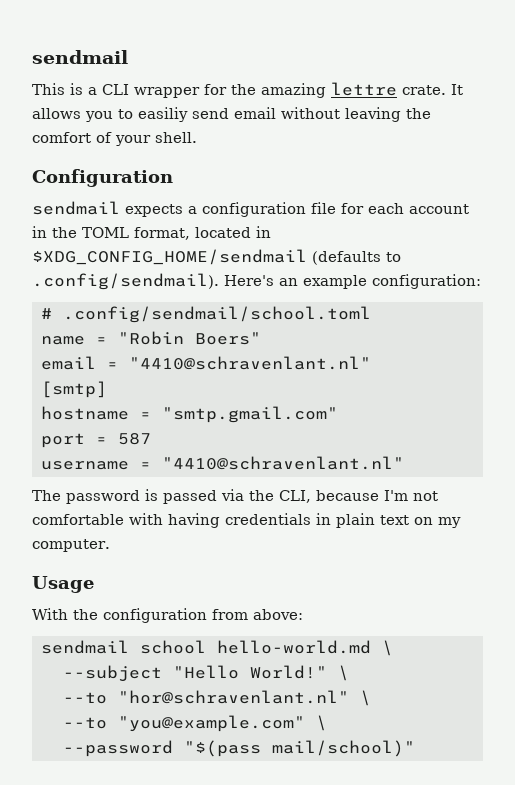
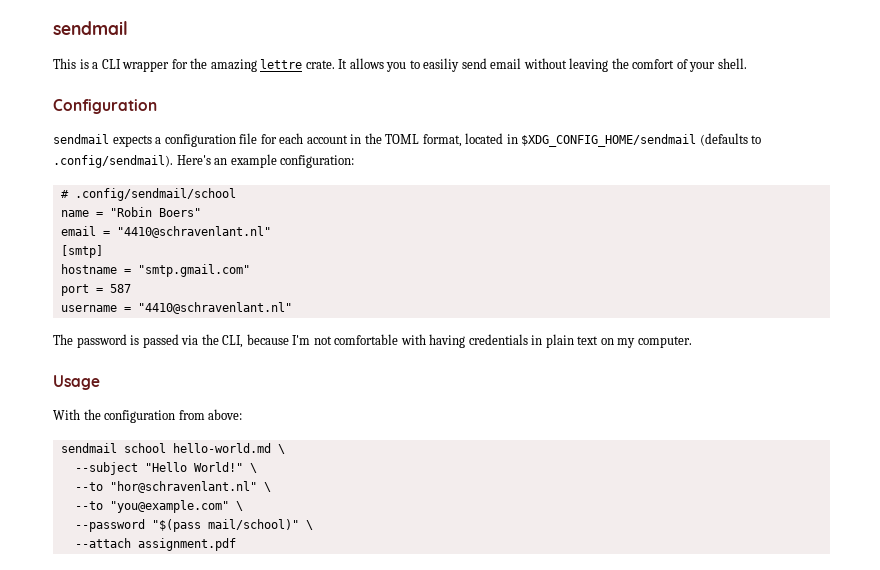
- # .config/sendmail/school.toml
+ # .config/sendmail/school
- --password "$(pass mail/school)"
+ --password "$(pass mail/school)" \
+ --attach assignment.pdf

